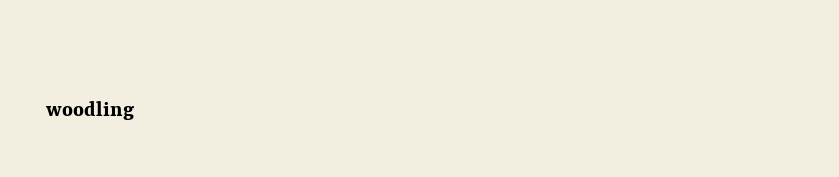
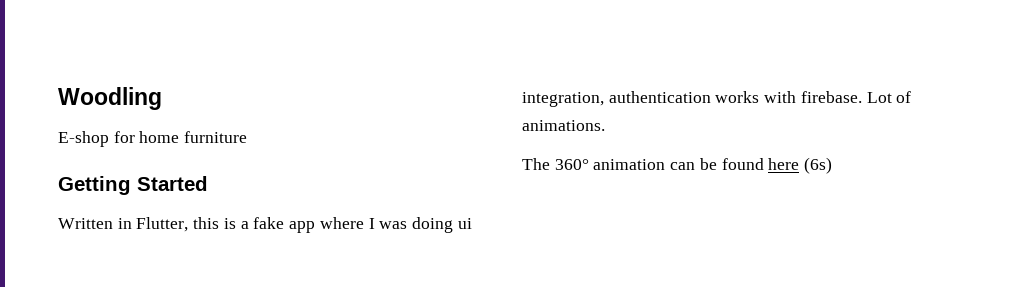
- woodling
+ Woodling
+ E-shop for home furniture
+ Getting Started
+ Written in Flutter, this is a fake app where I was doing ui integration, authentication works with firebase. Lot of animations.
+ The 360° animation can be found here (6s)

